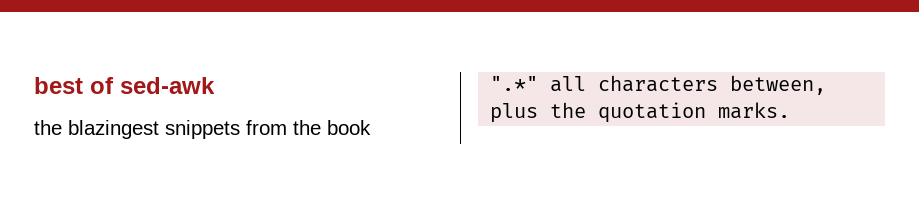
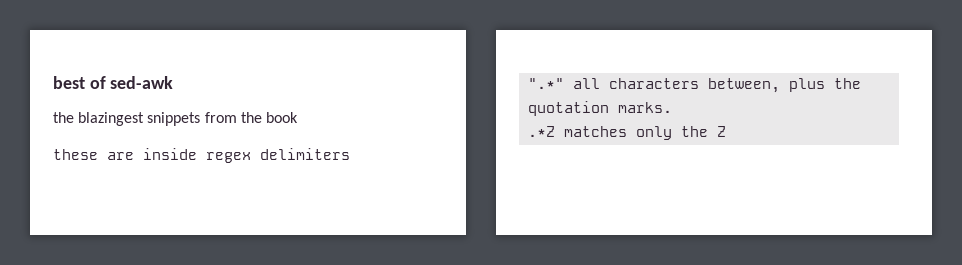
+ these are inside regex delimiters
+ .*Z matches only the Z

